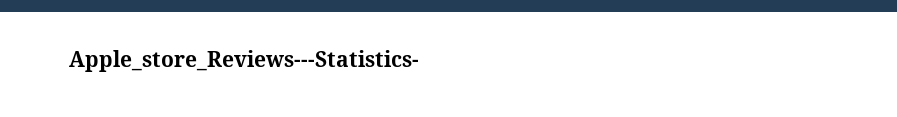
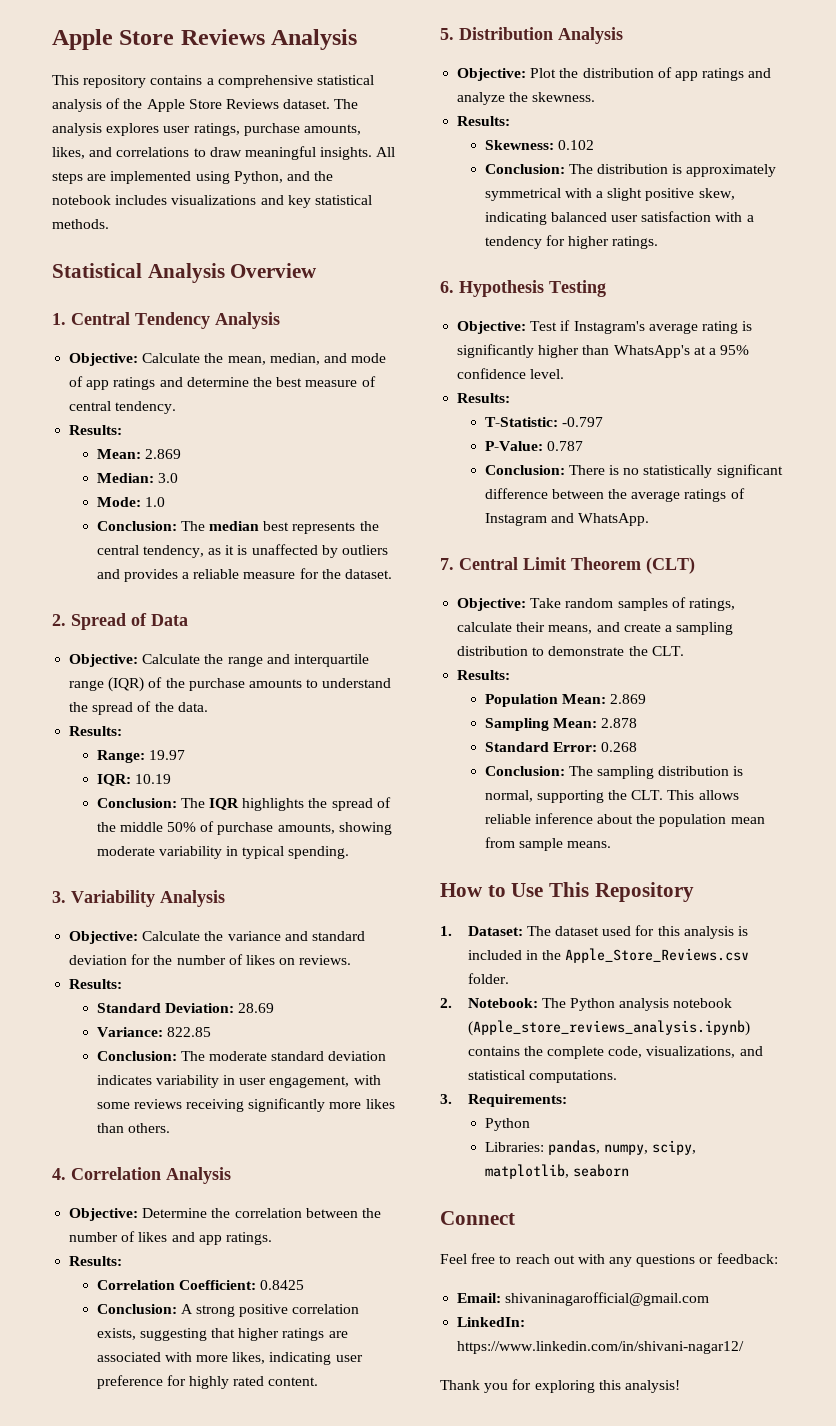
- Apple_store_Reviews---Statistics-
+ Apple Store Reviews Analysis
+ This repository contains a comprehensive statistical analysis of the Apple Store Reviews dataset. The analysis explores user ratings, purchase amounts, likes, and correlations to draw meaningful insights. All steps are implemented using Python, and the notebook includes visualizations and key statistical methods.
+ Statistical Analysis Overview
+ 1. Central Tendency Analysis
+ Objective: Calculate the mean, median, and mode of app ratings and determine the best measure of central tendency.
+ Results:
+ Mean: 2.869
+ Median: 3.0
+ Mode: 1.0
+ Conclusion: The median best represents the central tendency, as it is unaffected by outliers and provides a reliable measure for the dataset.
+ 2. Spread of Data
+ Objective: Calculate the range and interquartile range (IQR) of the purchase amounts to understand the spread of the data.
+ Results:
+ Range: 19.97
+ IQR: 10.19
+ Conclusion: The IQR highlights the spread of the middle 50% of purchase amounts, showing moderate variability in typical spending.
+ 3. Variability Analysis
+ Objective: Calculate the variance and standard deviation for the number of likes on reviews.
+ Results:
+ Standard Deviation: 28.69
+ Variance: 822.85
+ Conclusion: The moderate standard deviation indicates variability in user engagement, with some reviews receiving significantly more likes than others.
+ 4. Correlation Analysis
+ Objective: Determine the correlation between the number of likes and app ratings.
+ Results:
+ Correlation Coefficient: 0.8425
+ Conclusion: A strong positive correlation exists, suggesting that higher ratings are associated with more likes, indicating user preference for highly rated content.
+ 5. Distribution Analysis
+ Objective: Plot the distribution of app ratings and analyze the skewness.
+ Results:
+ Skewness: 0.102
+ Conclusion: The distribution is approximately symmetrical with a slight positive skew, indicating balanced user satisfaction with a tendency for higher ratings.
+ 6. Hypothesis Testing
+ Objective: Test if Instagram's average rating is significantly higher than WhatsApp's at a 95% confidence level.
+ Results:
+ T-Statistic: -0.797
+ P-Value: 0.787
+ Conclusion: There is no statistically significant difference between the average ratings of Instagram and WhatsApp.
+ 7. Central Limit Theorem (CLT)
+ Objective: Take random samples of ratings, calculate their means, and create a sampling distribution to demonstrate the CLT.
+ Results:
+ Population Mean: 2.869
+ Sampling Mean: 2.878
+ Standard Error: 0.268
+ Conclusion: The sampling distribution is normal, supporting the CLT. This allows reliable inference about the population mean from sample means.
+ How to Use This Repository
+ 1. Dataset: The dataset used for this analysis is included in the Apple_Store_Reviews.csv folder.
+ 2. Notebook: The Python analysis notebook (Apple_store_reviews_analysis.ipynb) contains the complete code, visualizations, and statistical computations.
+ 3. Requirements:
+ Python
+ Libraries: pandas, numpy, scipy, matplotlib, seaborn
+ Connect
+ Feel free to reach out with any questions or feedback:
+ Email: shivaninagarofficial@gmail.com
+ LinkedIn: https://www.linkedin.com/in/shivani-nagar12/
+ Thank you for exploring this analysis!

